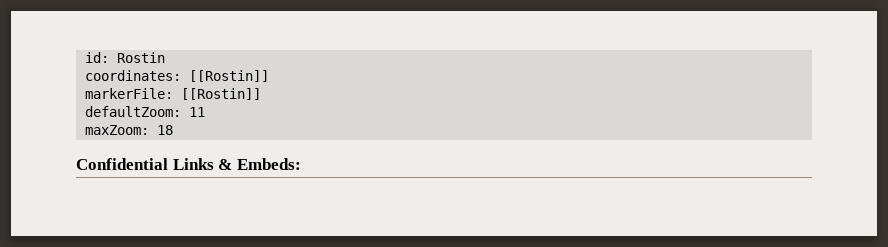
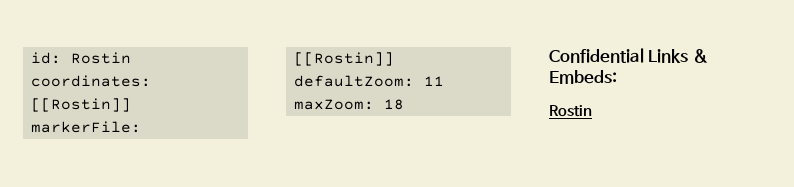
  Confidential Links & Embeds:
+ Rostin

